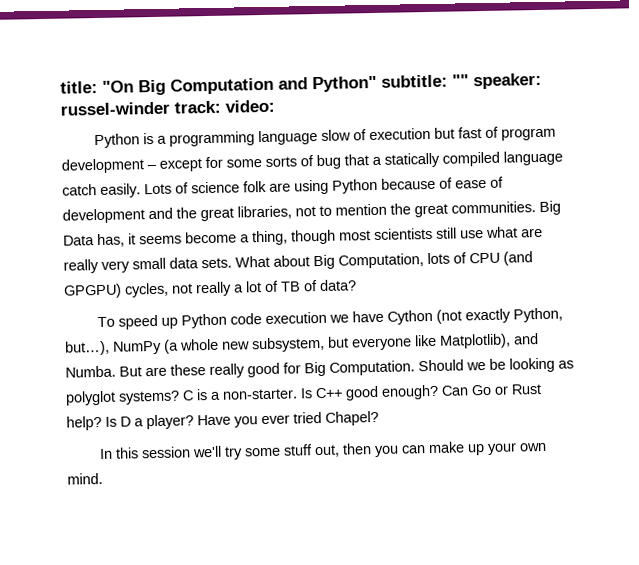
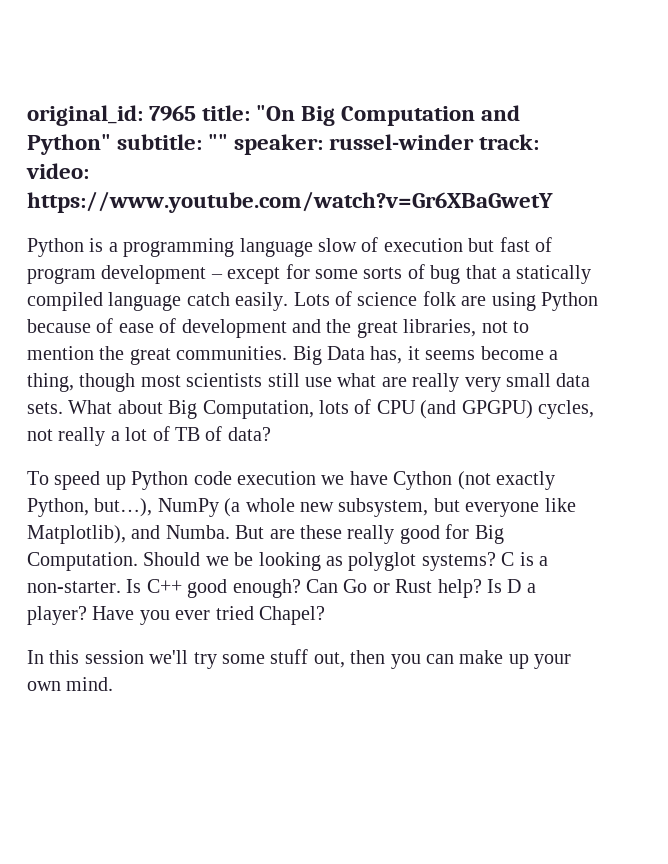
- title: "On Big Computation and Python" subtitle: "" speaker: russel-winder track: video:
+ original_id: 7965 title: "On Big Computation and Python" subtitle: "" speaker: russel-winder track: video: https://www.youtube.com/watch?v=Gr6XBaGwetY

